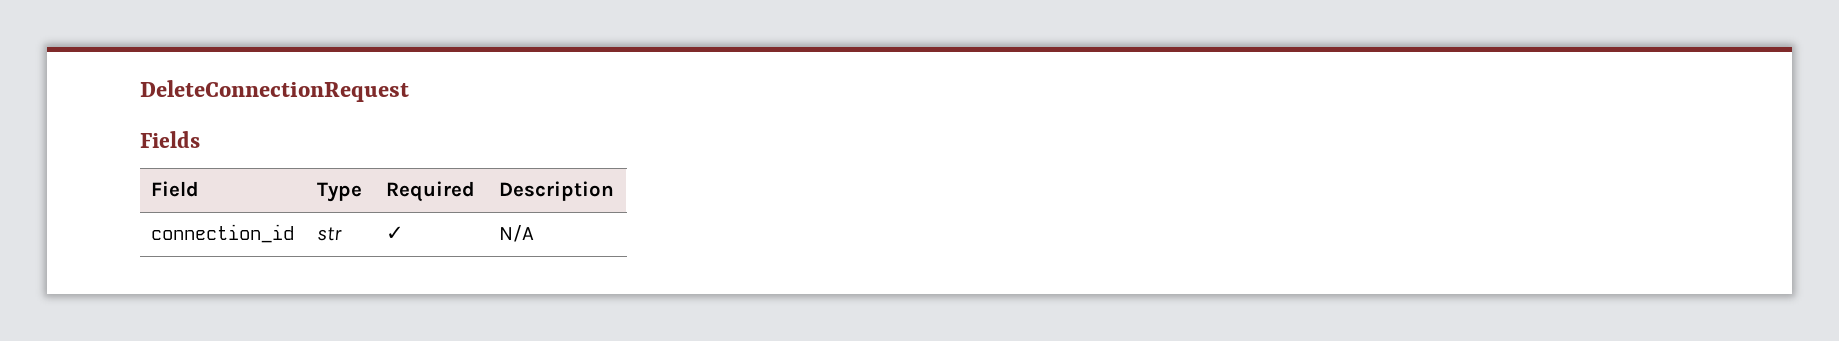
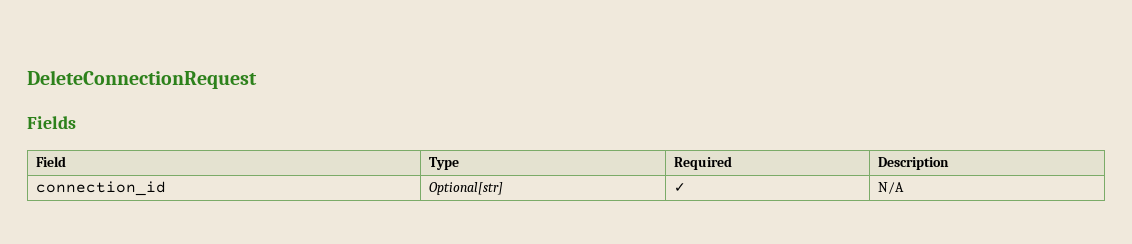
- connection_id | str | ✓ | N/A
+ connection_id | Optional[str] | ✓ | N/A

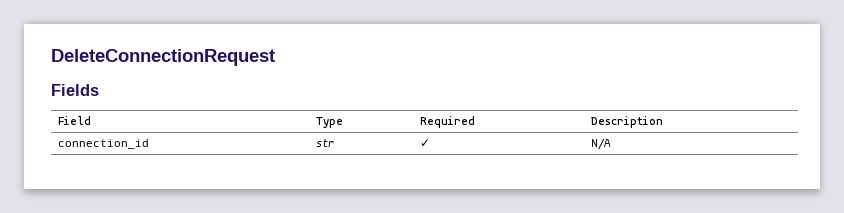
- connection_id | Optional[str] | ✓ | N/A
+ connection_id | str | ✓ | N/A

